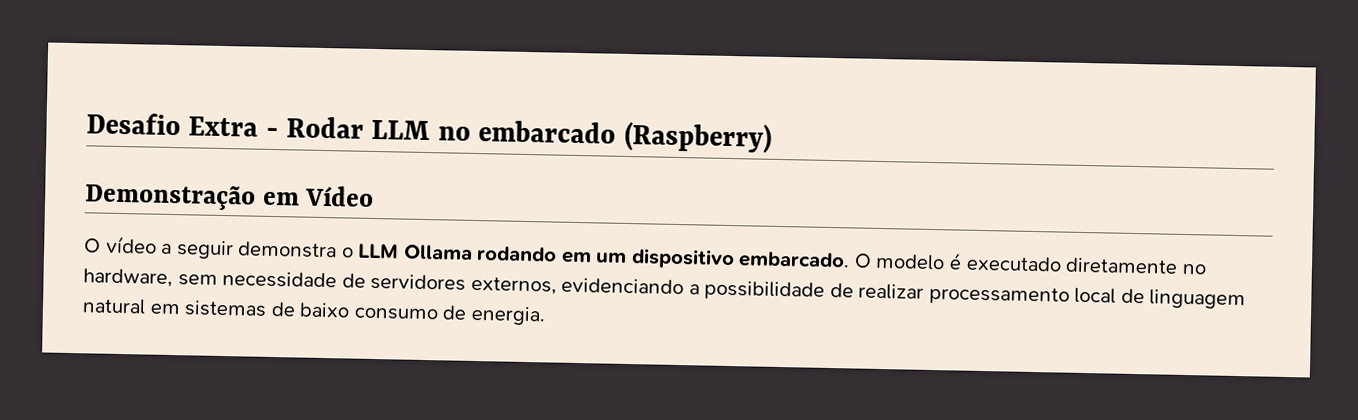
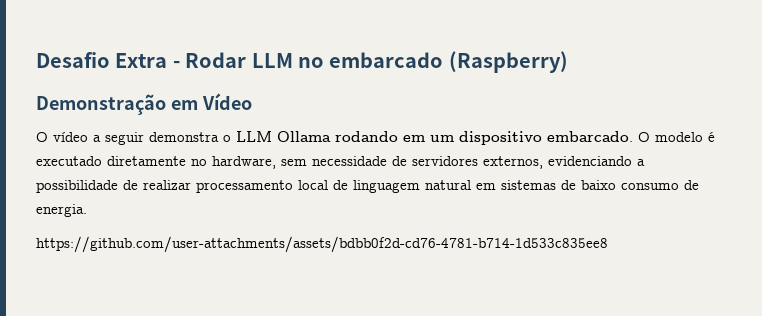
+ https://github.com/user-attachments/assets/bdbb0f2d-cd76-4781-b714-1d533c835ee8

